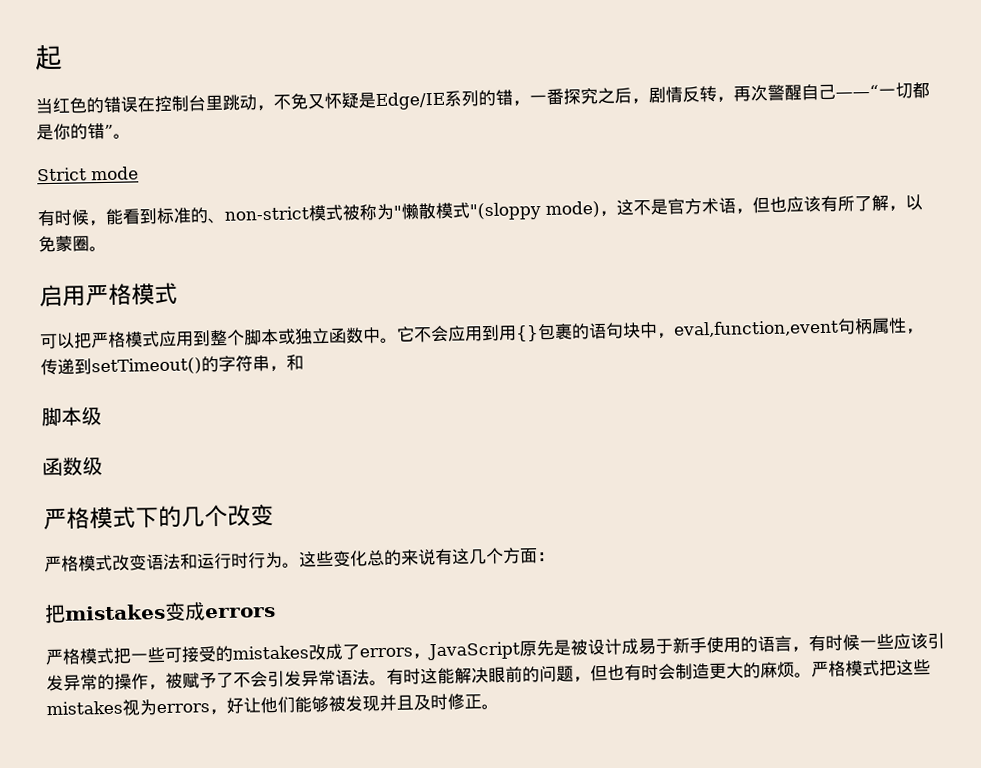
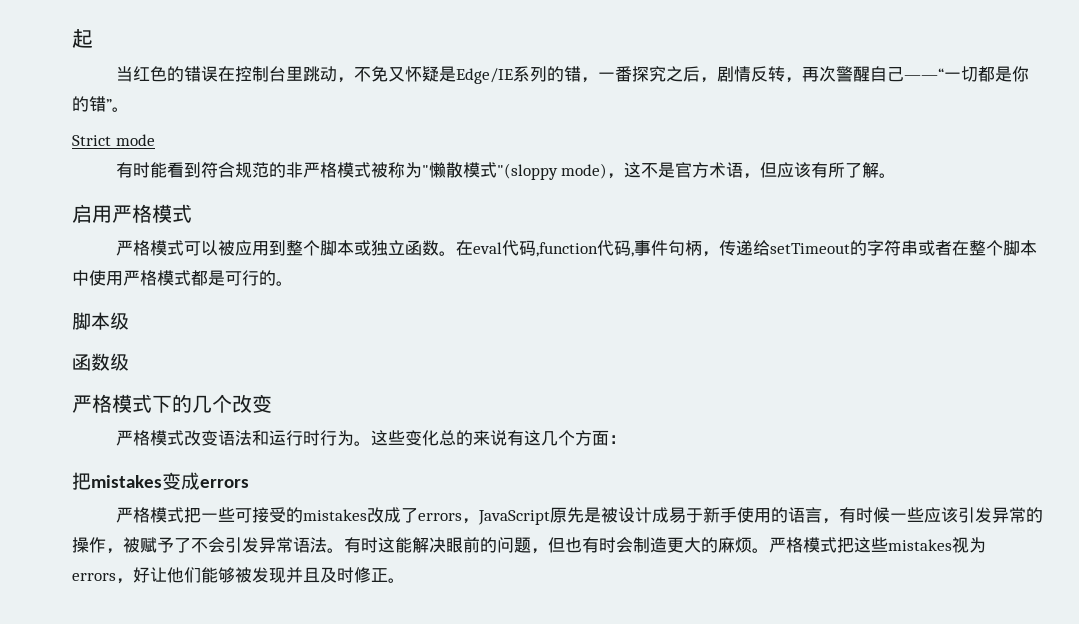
- 有时候，能看到标准的、non-strict模式被称为"懒散模式"(sloppy mode)，这不是官方术语，但也应该有所了解，以免蒙圈。
+ 有时能看到符合规范的非严格模式被称为"懒散模式"(sloppy mode)，这不是官方术语，但应该有所了解。
- 可以把严格模式应用到整个脚本或独立函数中。它不会应用到用{}包裹的语句块中，eval,function,event句柄属性，传递到setTimeout()的字符串，和
+ 严格模式可以被应用到整个脚本或独立函数。在eval代码,function代码,事件句柄，传递给setTimeout的字符串或者在整个脚本中使用严格模式都是可行的。

